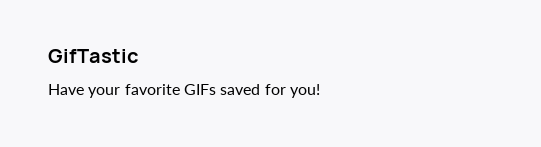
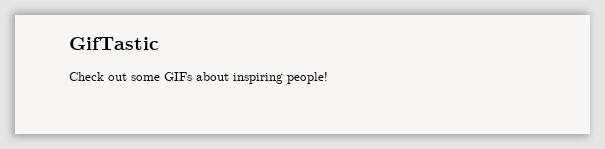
- Have your favorite GIFs saved for you!
+ Check out some GIFs about inspiring people!

